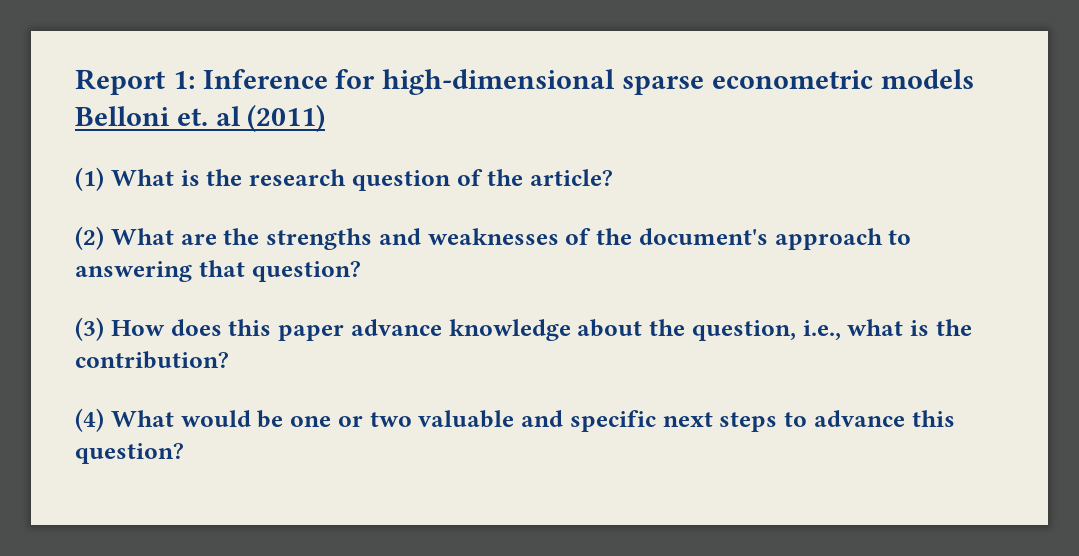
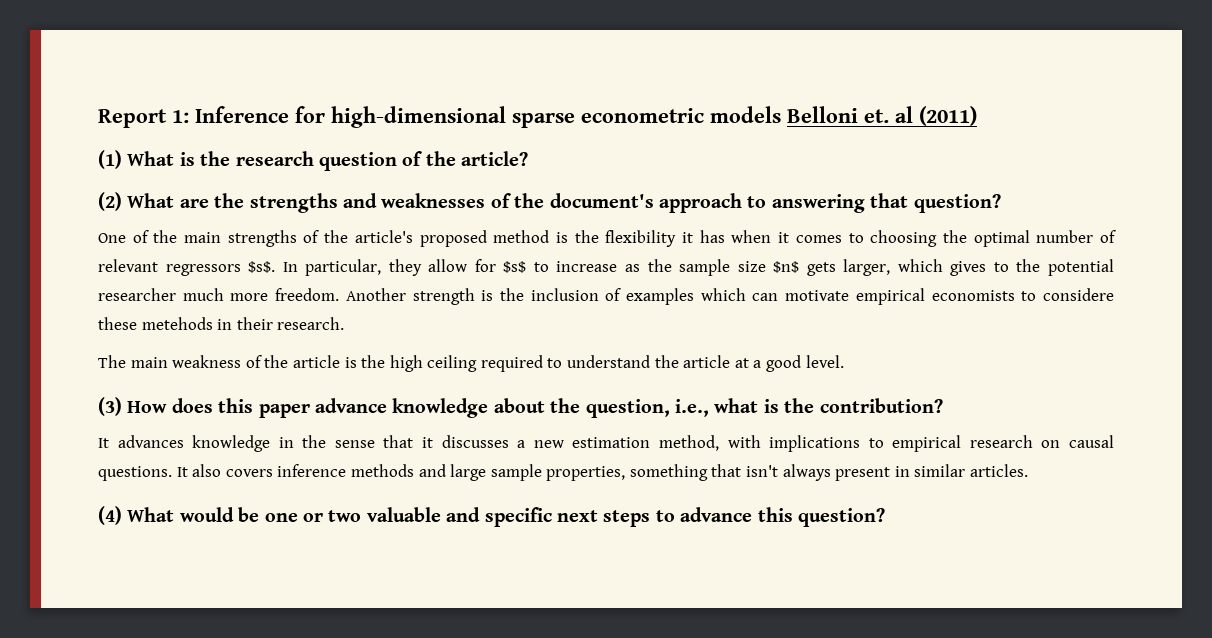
+ One of the main strengths of the article's proposed method is the flexibility it has when it comes to choosing the optimal number of relevant regressors $s$. In particular, they allow for $s$ to increase as the sample size $n$ gets larger, which gives to the potential researcher much more freedom. Another strength is the inclusion of examples which can motivate empirical economists to considere these metehods in their research.
+ The main weakness of the article is the high ceiling required to understand the article at a good level.
+ It advances knowledge in the sense that it discusses a new estimation method, with implications to empirical research on causal questions. It also covers inference methods and large sample properties, something that isn't always present in similar articles.

